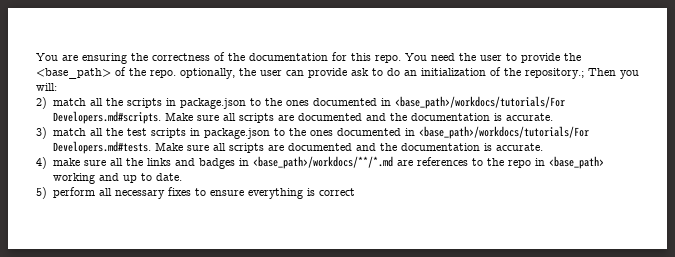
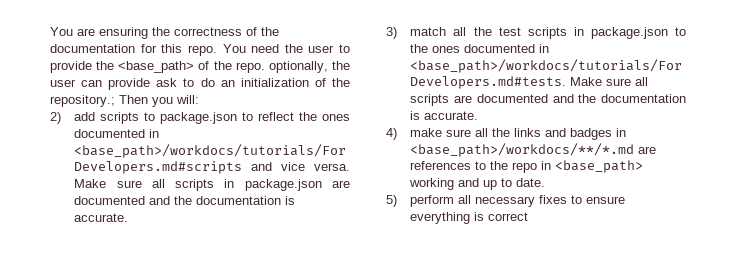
- 2) match all the scripts in package.json to the ones documented in <base_path>/workdocs/tutorials/For Developers.md#scripts. Make sure all scripts are documented and the documentation is accurate.
+ 2) add scripts to package.json to reflect the ones documented in <base_path>/workdocs/tutorials/For Developers.md#scripts and vice versa. Make sure all scripts in package.json are documented and the documentation is accurate.

